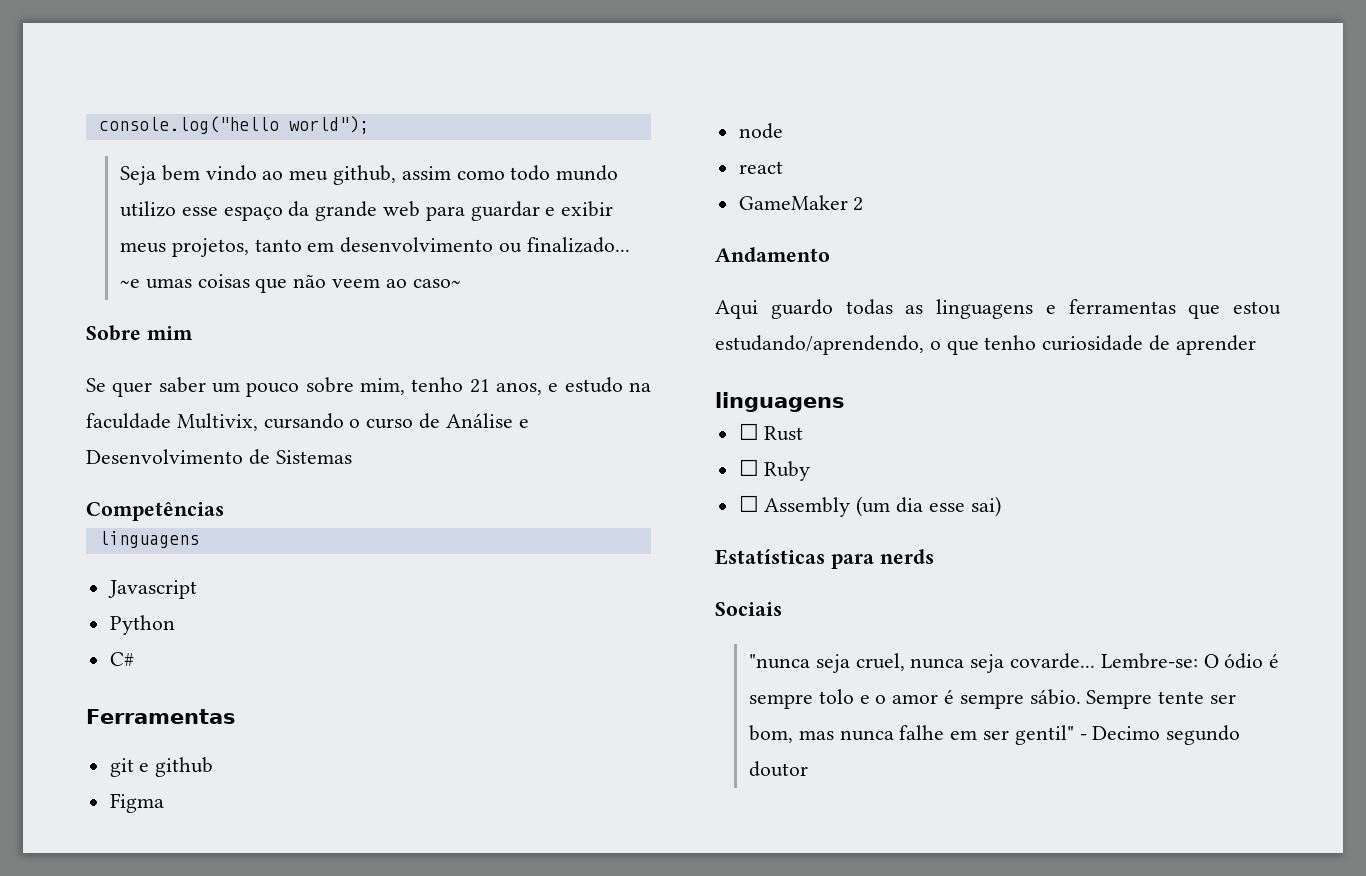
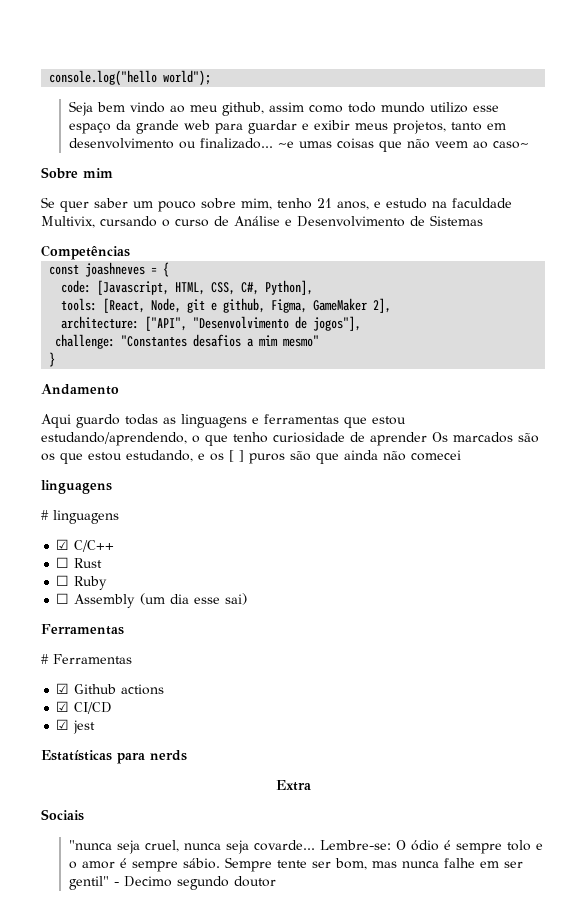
  Competências
- linguagens
- Javascript
- Python
- C#
- Ferramentas
- git e github
- Figma
- node
- react
- GameMaker 2
+ const joashneves = {
+ code: [Javascript, HTML, CSS, C#, Python],
+ tools: [React, Node, git e github, Figma, GameMaker 2],
+ architecture: ["API", "Desenvolvimento de jogos"],
+ challenge: "Constantes desafios a mim mesmo"
+ }
- Aqui guardo todas as linguagens e ferramentas que estou estudando/aprendendo, o que tenho curiosidade de aprender
+ Aqui guardo todas as linguagens e ferramentas que estou estudando/aprendendo, o que tenho curiosidade de aprender Os marcados são os que estou estudando, e os [ ] puros são que ainda não comecei
  linguagens
+ # linguagens
+ ☑ C/C++
  ☐ Assembly (um dia esse sai)
+ Ferramentas
+ # Ferramentas
+ ☑ Github actions
+ ☑ CI/CD
+ ☑ jest
+ Extra

